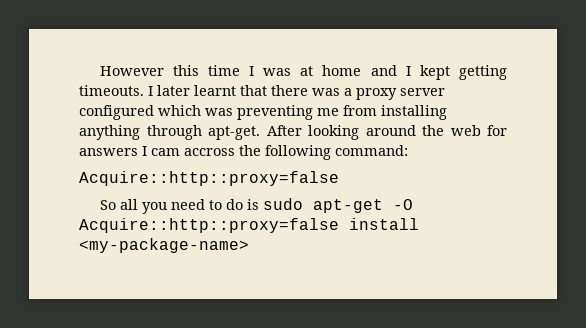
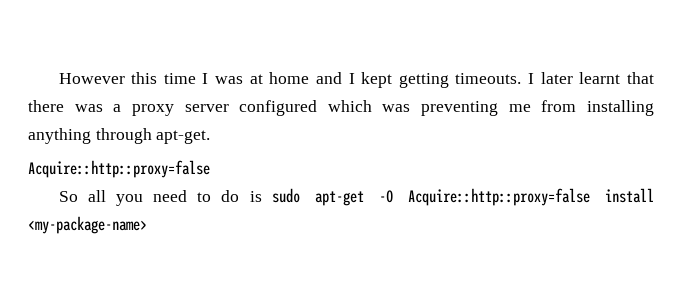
- After looking around the web for answers I cam accross the following command:

